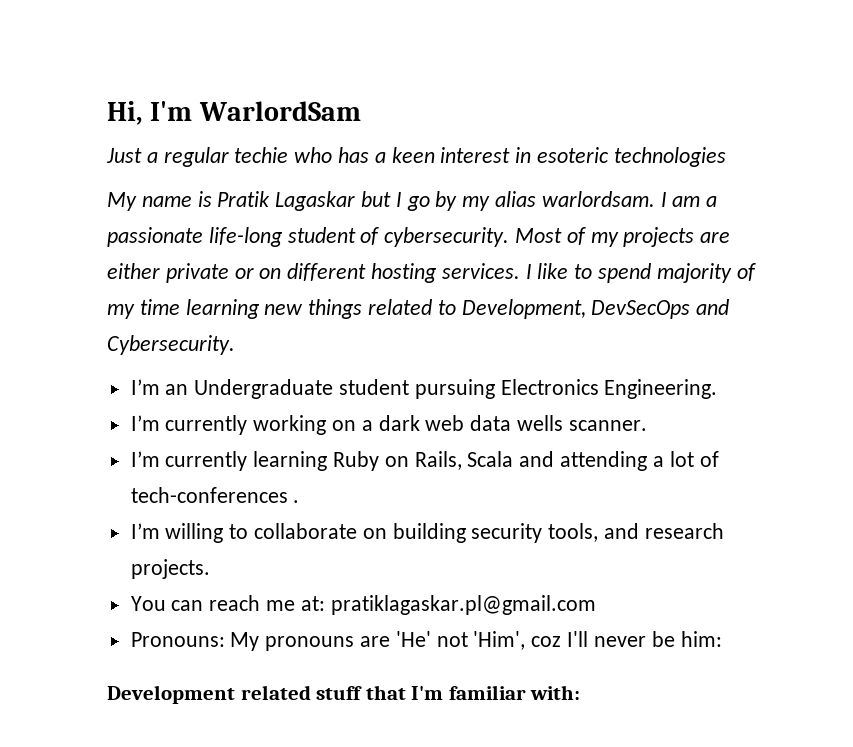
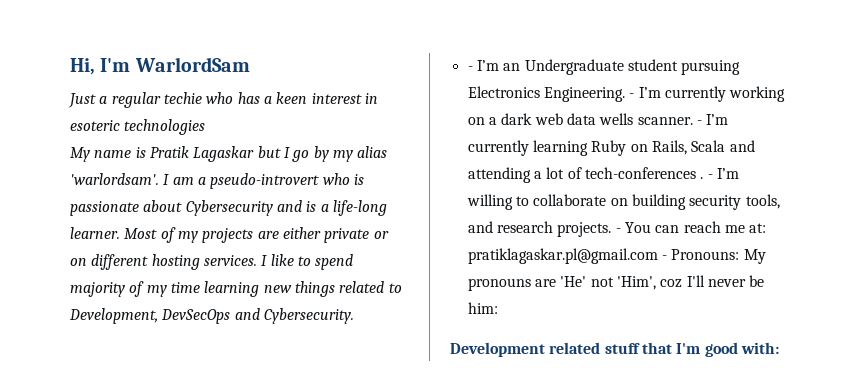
- My name is Pratik Lagaskar but I go by my alias warlordsam.
+ My name is Pratik Lagaskar but I go by my alias 'warlordsam'.
- I am a passionate life-long student of cybersecurity.
+ I am a pseudo-introvert who is passionate about Cybersecurity and is a life-long learner.
- I’m an Undergraduate student pursuing Electronics Engineering.
- I’m currently working on a dark web data wells scanner.
- I’m currently learning Ruby on Rails, Scala and attending a lot of tech-conferences .
- I’m willing to collaborate on building security tools, and research projects.
- You can reach me at: pratiklagaskar.pl@gmail.com
- Pronouns: My pronouns are 'He' not 'Him', coz I'll never be him:
+ - I’m an Undergraduate student pursuing Electronics Engineering. - I’m currently working on a dark web data wells scanner. - I’m currently learning Ruby on Rails, Scala and attending a lot of tech-conferences . - I’m willing to collaborate on building security tools, and research projects. - You can reach me at: pratiklagaskar.pl@gmail.com - Pronouns: My pronouns are 'He' not 'Him', coz I'll never be him:
- Development related stuff that I'm familiar with:
+ Development related stuff that I'm good with:

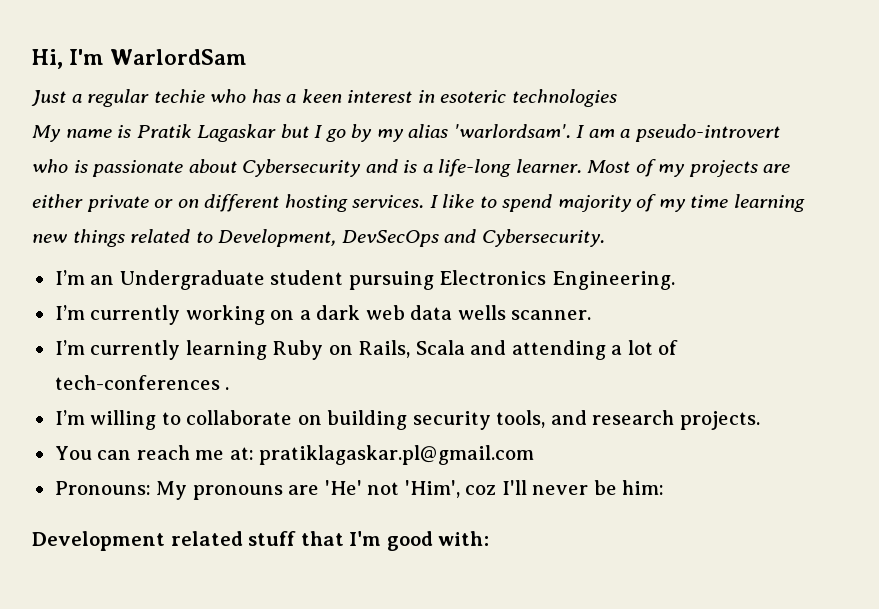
- - I’m an Undergraduate student pursuing Electronics Engineering. - I’m currently working on a dark web data wells scanner. - I’m currently learning Ruby on Rails, Scala and attending a lot of tech-conferences . - I’m willing to collaborate on building security tools, and research projects. - You can reach me at: pratiklagaskar.pl@gmail.com - Pronouns: My pronouns are 'He' not 'Him', coz I'll never be him:
+ I’m an Undergraduate student pursuing Electronics Engineering.
+ I’m currently working on a dark web data wells scanner.
+ I’m currently learning Ruby on Rails, Scala and attending a lot of tech-conferences .
+ I’m willing to collaborate on building security tools, and research projects.
+ You can reach me at: pratiklagaskar.pl@gmail.com
+ Pronouns: My pronouns are 'He' not 'Him', coz I'll never be him:

